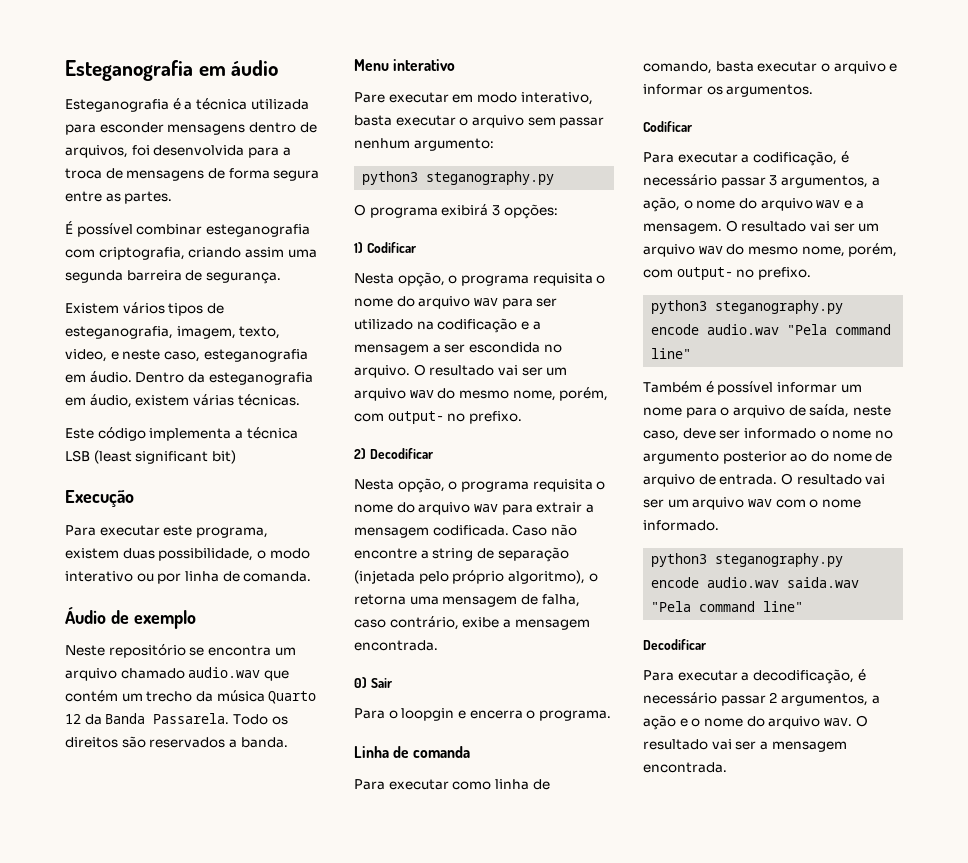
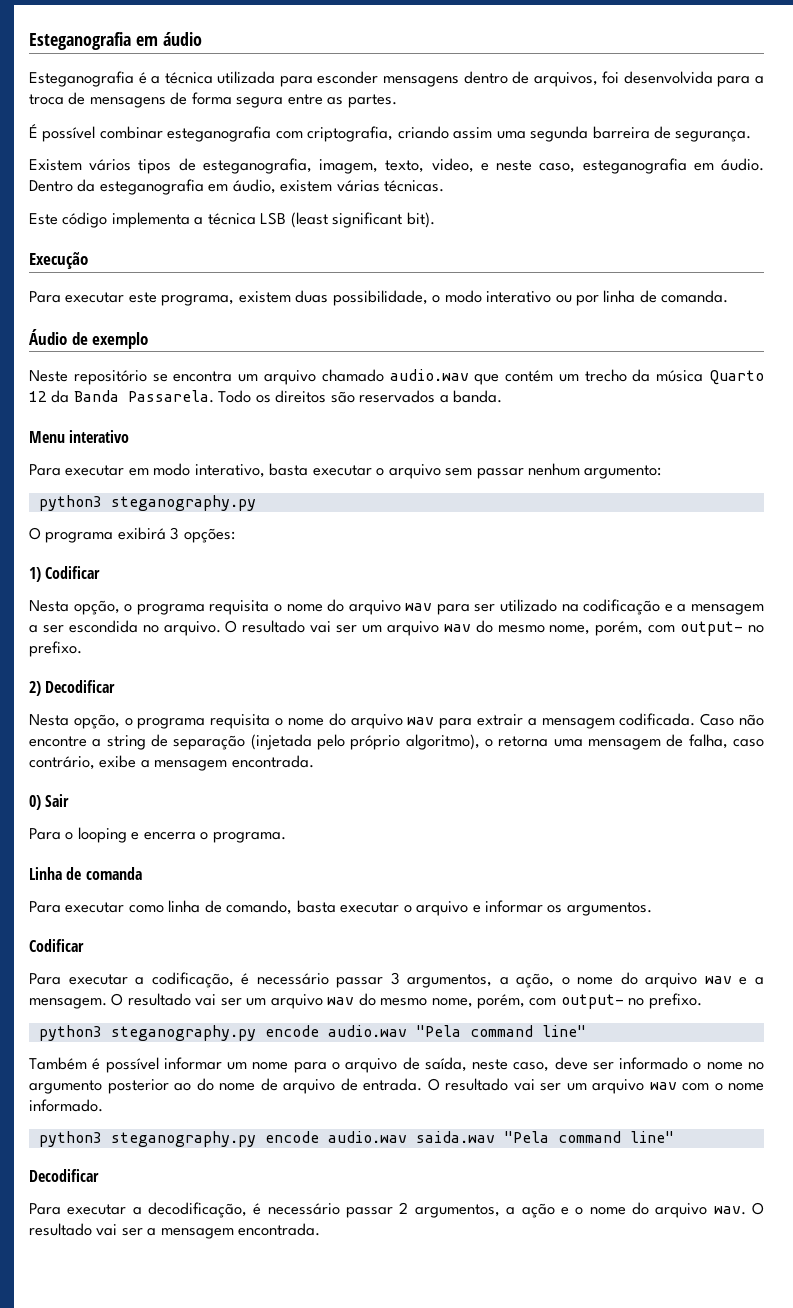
- Este código implementa a técnica LSB (least significant bit)
+ Este código implementa a técnica LSB (least significant bit).
- Pare executar em modo interativo, basta executar o arquivo sem passar nenhum argumento:
+ Para executar em modo interativo, basta executar o arquivo sem passar nenhum argumento:
- Para o loopgin e encerra o programa.
+ Para o looping e encerra o programa.

